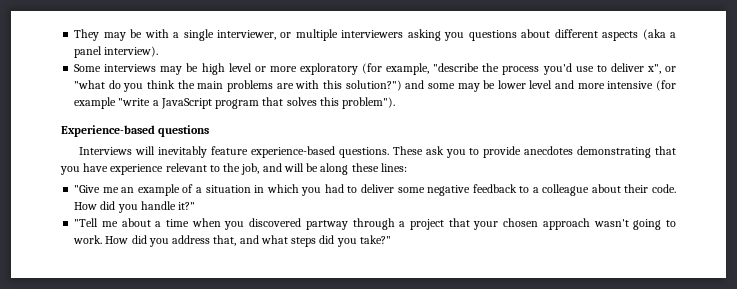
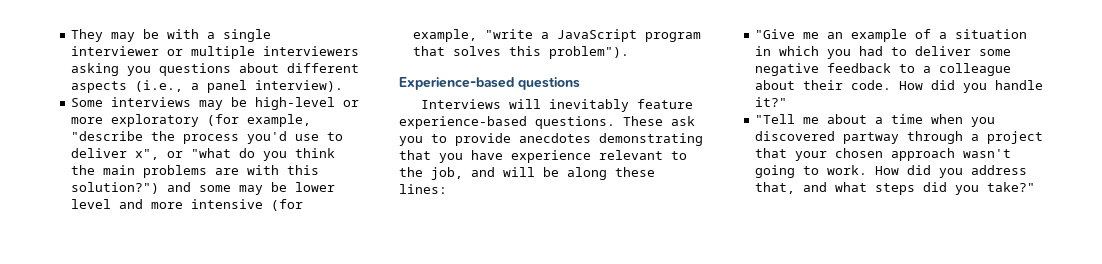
- They may be with a single interviewer, or multiple interviewers asking you questions about different aspects (aka a panel interview).
+ They may be with a single interviewer or multiple interviewers asking you questions about different aspects (i.e., a panel interview).
- Some interviews may be high level or more exploratory (for example, "describe the process you'd use to deliver x", or "what do you think the main problems are with this solution?") and some may be lower level and more intensive (for example "write a JavaScript program that solves this problem").
+ Some interviews may be high-level or more exploratory (for example, "describe the process you'd use to deliver x", or "what do you think the main problems are with this solution?") and some may be lower level and more intensive (for example, "write a JavaScript program that solves this problem").

